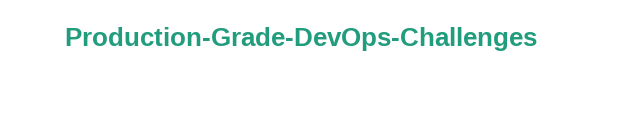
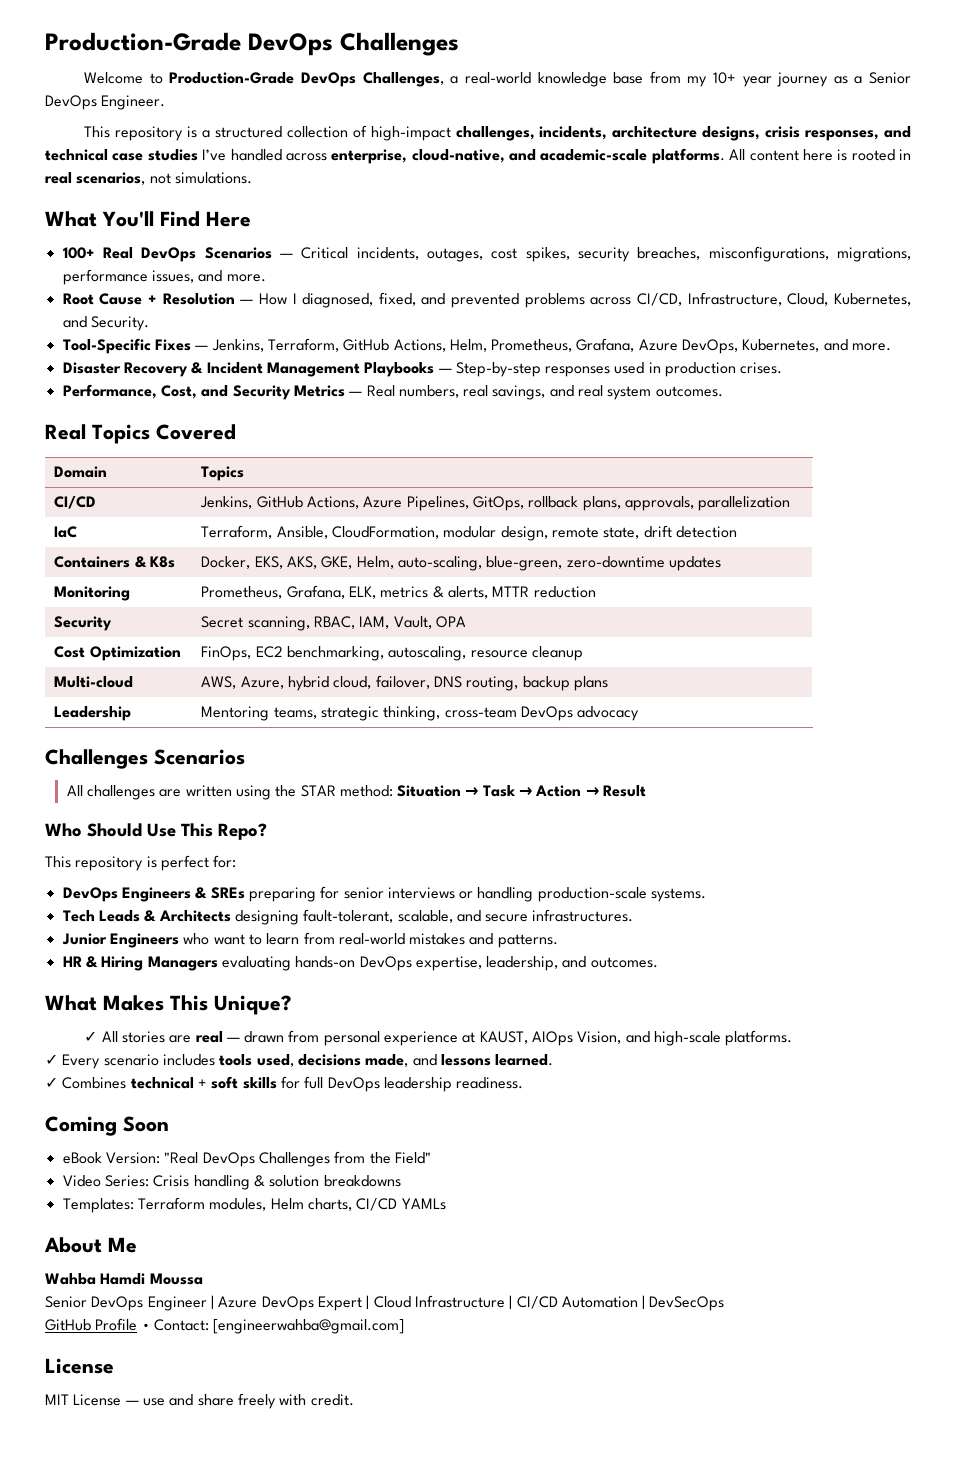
- Production-Grade-DevOps-Challenges
+ Production-Grade DevOps Challenges
+ Welcome to Production-Grade DevOps Challenges, a real-world knowledge base from my 10+ year journey as a Senior DevOps Engineer.
+ This repository is a structured collection of high-impact challenges, incidents, architecture designs, crisis responses, and technical case studies I’ve handled across enterprise, cloud-native, and academic-scale platforms. All content here is rooted in real scenarios, not simulations.
+ What You'll Find Here
+ 100+ Real DevOps Scenarios — Critical incidents, outages, cost spikes, security breaches, misconfigurations, migrations, performance issues, and more.
+ Root Cause + Resolution — How I diagnosed, fixed, and prevented problems across CI/CD, Infrastructure, Cloud, Kubernetes, and Security.
+ Tool-Specific Fixes — Jenkins, Terraform, GitHub Actions, Helm, Prometheus, Grafana, Azure DevOps, Kubernetes, and more.
+ Disaster Recovery & Incident Management Playbooks — Step-by-step responses used in production crises.
+ Performance, Cost, and Security Metrics — Real numbers, real savings, and real system outcomes.
+ Real Topics Covered
+ Domain | Topics
+ CI/CD | Jenkins, GitHub Actions, Azure Pipelines, GitOps, rollback plans, approvals, parallelization
+ IaC | Terraform, Ansible, CloudFormation, modular design, remote state, drift detection
+ Containers & K8s | Docker, EKS, AKS, GKE, Helm, auto-scaling, blue-green, zero-downtime updates
+ Monitoring | Prometheus, Grafana, ELK, metrics & alerts, MTTR reduction
+ Security | Secret scanning, RBAC, IAM, Vault, OPA
+ Cost Optimization | FinOps, EC2 benchmarking, autoscaling, resource cleanup
+ Multi-cloud | AWS, Azure, hybrid cloud, failover, DNS routing, backup plans
+ Leadership | Mentoring teams, strategic thinking, cross-team DevOps advocacy
+ Challenges Scenarios
+ All challenges are written using the STAR method: Situation → Task → Action → Result
+ Who Should Use This Repo?
+ This repository is perfect for:
+ DevOps Engineers & SREs preparing for senior interviews or handling production-scale systems.
+ Tech Leads & Architects designing fault-tolerant, scalable, and secure infrastructures.
+ Junior Engineers who want to learn from real-world mistakes and patterns.
+ HR & Hiring Managers evaluating hands-on DevOps expertise, leadership, and outcomes.
+ What Makes This Unique?
+ ✓ All stories are real — drawn from personal experience at KAUST, AIOps Vision, and high-scale platforms.
+ ✓ Every scenario includes tools used, decisions made, and lessons learned.
+ ✓ Combines technical + soft skills for full DevOps leadership readiness.
+ Coming Soon
+ eBook Version: "Real DevOps Challenges from the Field"
+ Video Series: Crisis handling & solution breakdowns
+ Templates: Terraform modules, Helm charts, CI/CD YAMLs
+ About Me
+ Wahba Hamdi Moussa
+ Senior DevOps Engineer | Azure DevOps Expert | Cloud Infrastructure | CI/CD Automation | DevSecOps
+ GitHub Profile • Contact: [engineerwahba@gmail.com]
+ License
+ MIT License — use and share freely with credit.

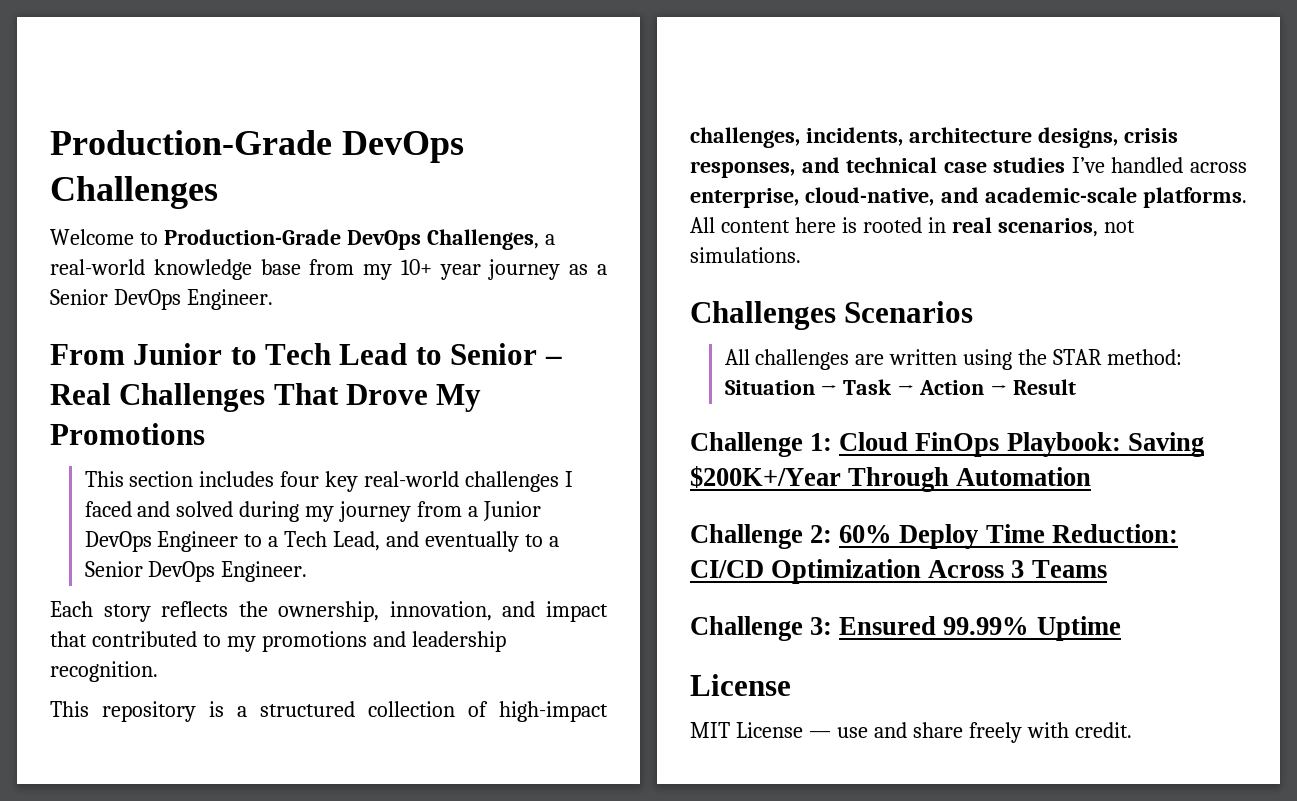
+ From Junior to Tech Lead to Senior – Real Challenges That Drove My Promotions
+ This section includes four key real-world challenges I faced and solved during my journey from a Junior DevOps Engineer to a Tech Lead, and eventually to a Senior DevOps Engineer.
+ Each story reflects the ownership, innovation, and impact that contributed to my promotions and leadership recognition.
- What You'll Find Here
- 100+ Real DevOps Scenarios — Critical incidents, outages, cost spikes, security breaches, misconfigurations, migrations, performance issues, and more.
- Root Cause + Resolution — How I diagnosed, fixed, and prevented problems across CI/CD, Infrastructure, Cloud, Kubernetes, and Security.
- Tool-Specific Fixes — Jenkins, Terraform, GitHub Actions, Helm, Prometheus, Grafana, Azure DevOps, Kubernetes, and more.
- Disaster Recovery & Incident Management Playbooks — Step-by-step responses used in production crises.
- Performance, Cost, and Security Metrics — Real numbers, real savings, and real system outcomes.
- Real Topics Covered
- Domain | Topics
- CI/CD | Jenkins, GitHub Actions, Azure Pipelines, GitOps, rollback plans, approvals, parallelization
- IaC | Terraform, Ansible, CloudFormation, modular design, remote state, drift detection
- Containers & K8s | Docker, EKS, AKS, GKE, Helm, auto-scaling, blue-green, zero-downtime updates
- Monitoring | Prometheus, Grafana, ELK, metrics & alerts, MTTR reduction
- Security | Secret scanning, RBAC, IAM, Vault, OPA
- Cost Optimization | FinOps, EC2 benchmarking, autoscaling, resource cleanup
- Multi-cloud | AWS, Azure, hybrid cloud, failover, DNS routing, backup plans
- Leadership | Mentoring teams, strategic thinking, cross-team DevOps advocacy
- Who Should Use This Repo?
- This repository is perfect for:
- DevOps Engineers & SREs preparing for senior interviews or handling production-scale systems.
- Tech Leads & Architects designing fault-tolerant, scalable, and secure infrastructures.
- Junior Engineers who want to learn from real-world mistakes and patterns.
- HR & Hiring Managers evaluating hands-on DevOps expertise, leadership, and outcomes.
- What Makes This Unique?
- ✓ All stories are real — drawn from personal experience at KAUST, AIOps Vision, and high-scale platforms.
- ✓ Every scenario includes tools used, decisions made, and lessons learned.
- ✓ Combines technical + soft skills for full DevOps leadership readiness.
- Coming Soon
- eBook Version: "Real DevOps Challenges from the Field"
- Video Series: Crisis handling & solution breakdowns
- Templates: Terraform modules, Helm charts, CI/CD YAMLs
- About Me
- Wahba Hamdi Moussa
- Senior DevOps Engineer | Azure DevOps Expert | Cloud Infrastructure | CI/CD Automation | DevSecOps
- GitHub Profile • Contact: [engineerwahba@gmail.com]
+ Challenge 1: Cloud FinOps Playbook: Saving $200K+/Year Through Automation
+ Challenge 2: 60% Deploy Time Reduction: CI/CD Optimization Across 3 Teams
+ Challenge 3: Ensured 99.99% Uptime

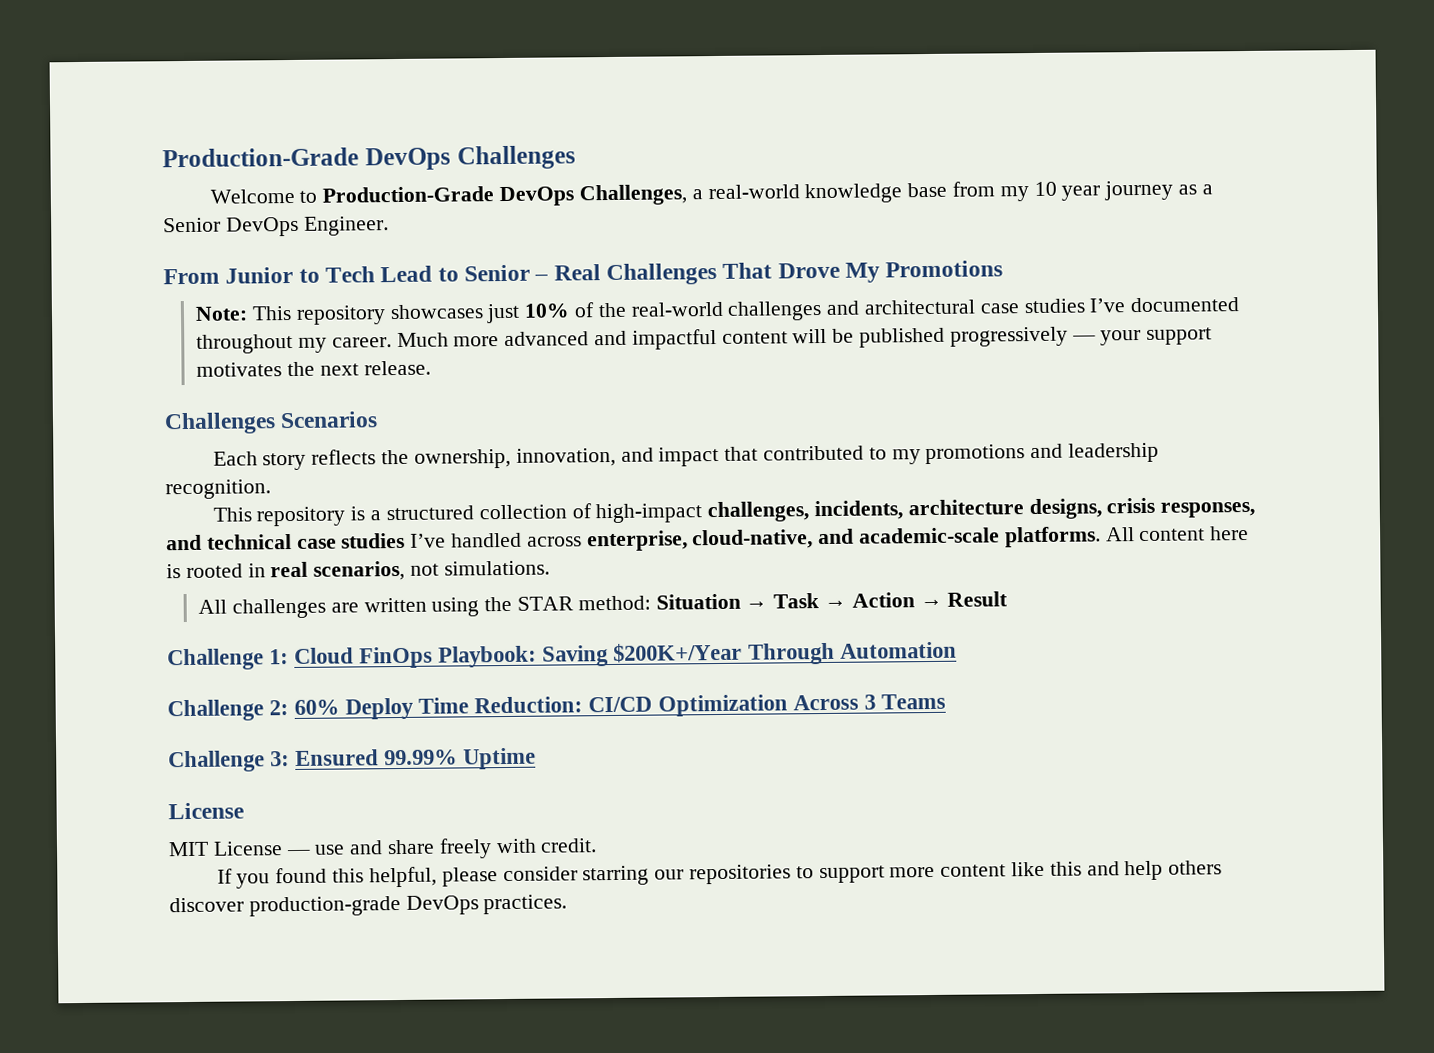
- Welcome to Production-Grade DevOps Challenges, a real-world knowledge base from my 10+ year journey as a Senior DevOps Engineer.
+ Welcome to Production-Grade DevOps Challenges, a real-world knowledge base from my 10 year journey as a Senior DevOps Engineer.
- This section includes four key real-world challenges I faced and solved during my journey from a Junior DevOps Engineer to a Tech Lead, and eventually to a Senior DevOps Engineer.
+ Note: This repository showcases just 10% of the real-world challenges and architectural case studies I’ve documented throughout my career. Much more advanced and impactful content will be published progressively — your support motivates the next release.
+ Challenges Scenarios
- Challenges Scenarios
+ If you found this helpful, please consider starring our repositories to support more content like this and help others discover production-grade DevOps practices.

